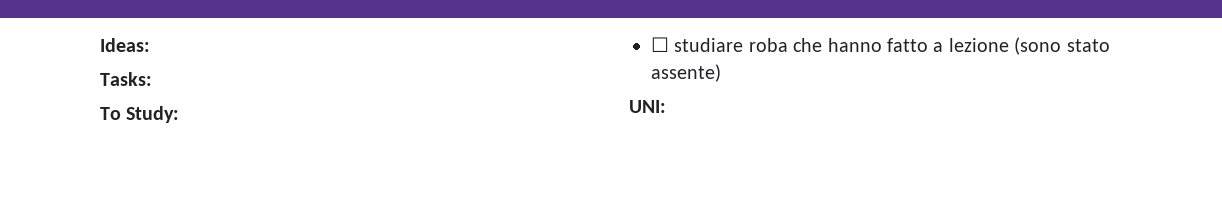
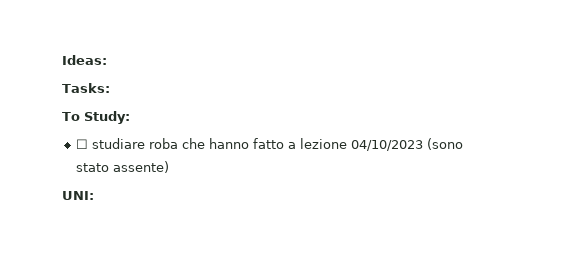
- ☐ studiare roba che hanno fatto a lezione (sono stato assente)
+ ☐ studiare roba che hanno fatto a lezione 04/10/2023 (sono stato assente)

